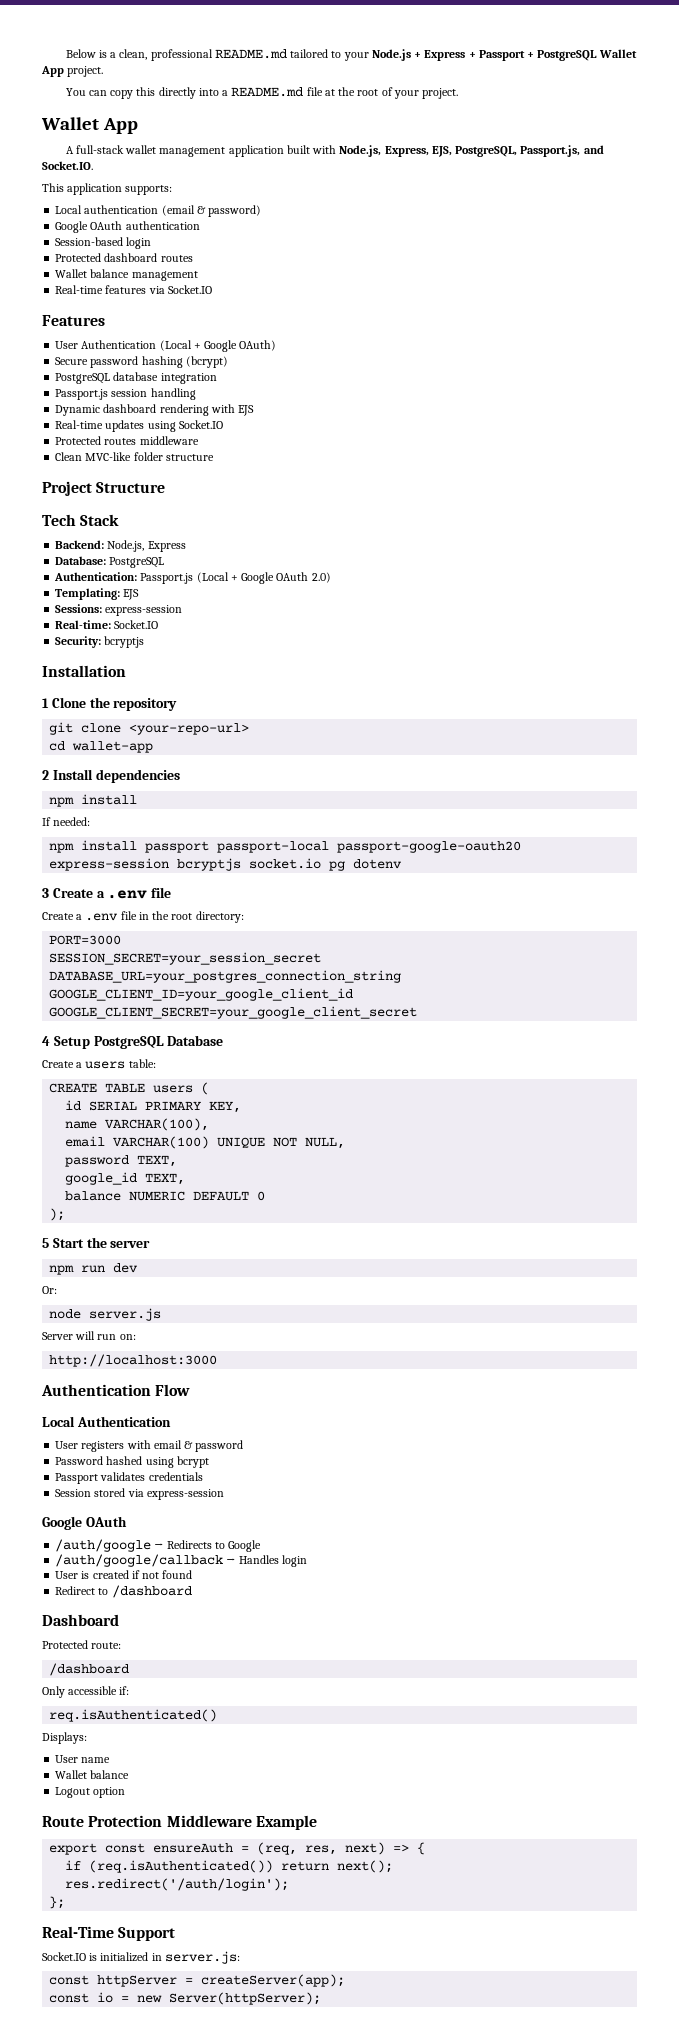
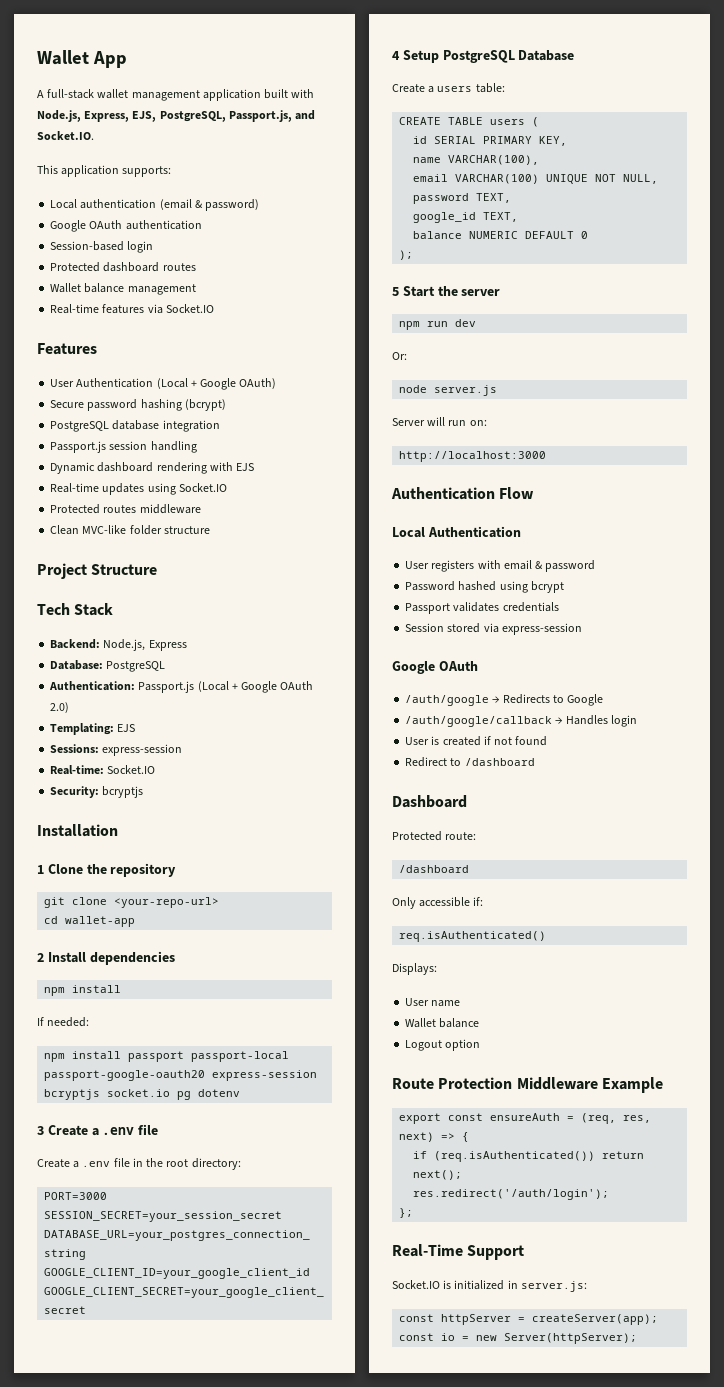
- Below is a clean, professional README.md tailored to your Node.js + Express + Passport + PostgreSQL Wallet App project.
- You can copy this directly into a README.md file at the root of your project.

